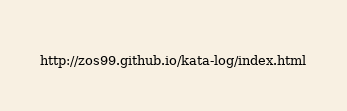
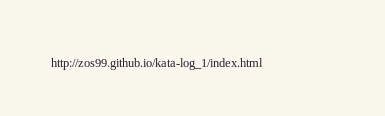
- http://zos99.github.io/kata-log/index.html
+ http://zos99.github.io/kata-log_1/index.html

